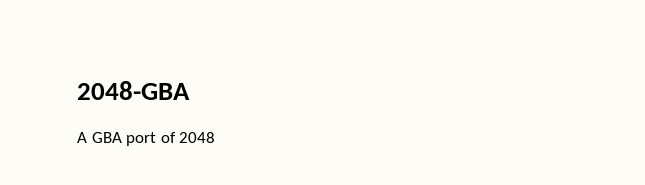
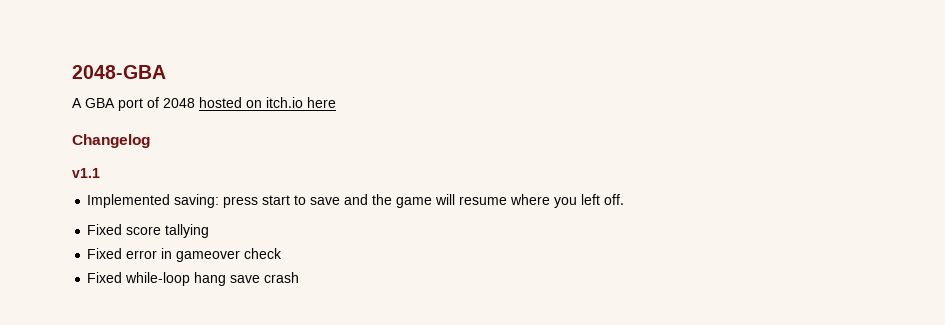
- A GBA port of 2048
+ A GBA port of 2048 hosted on itch.io here
+ Changelog
+ v1.1
+ Implemented saving: press start to save and the game will resume where you left off.
+ Fixed score tallying
+ Fixed error in gameover check
+ Fixed while-loop hang save crash

